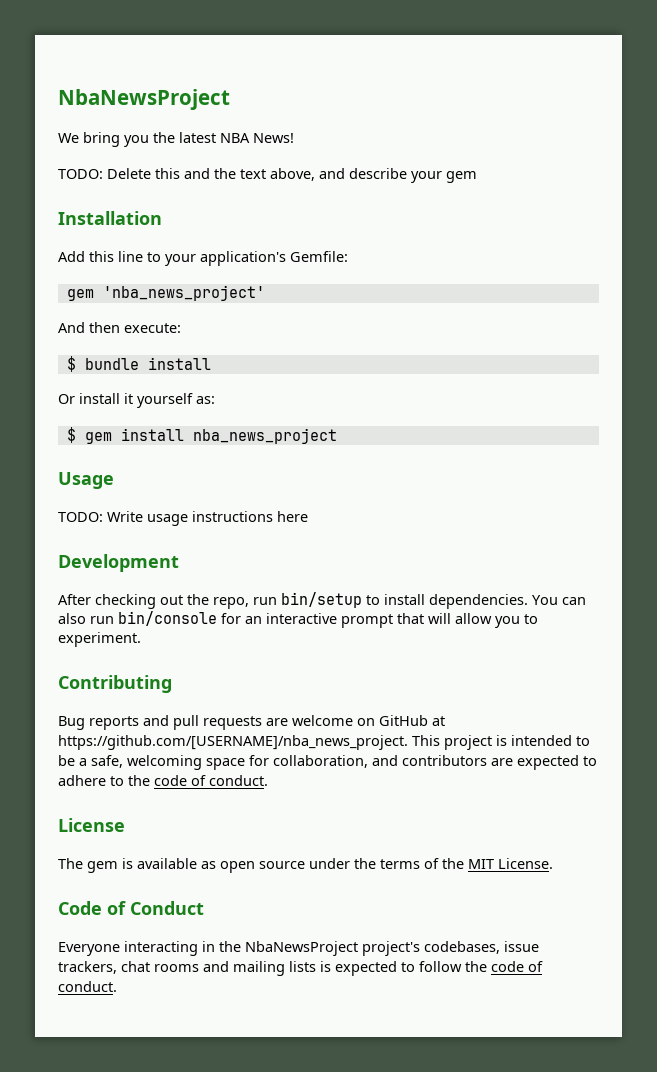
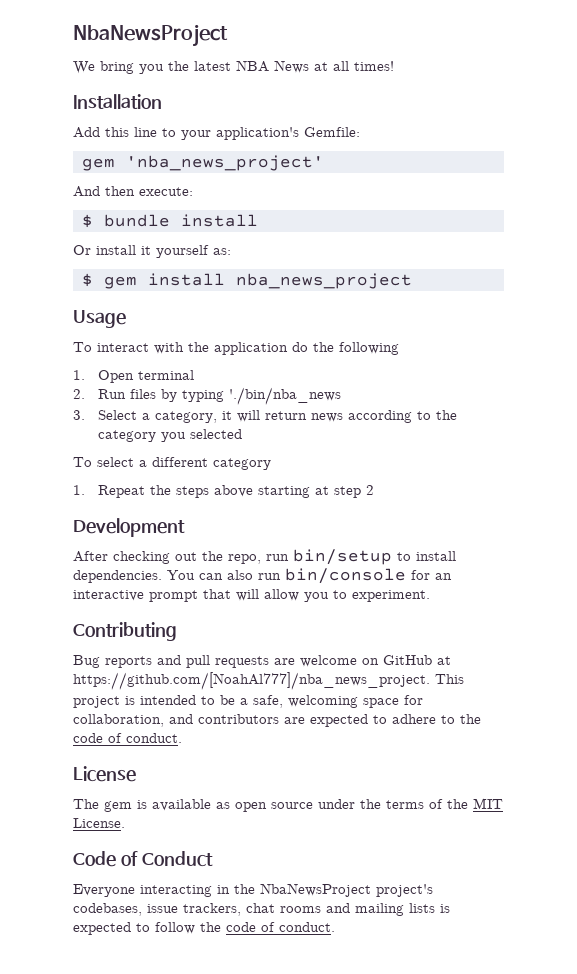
- We bring you the latest NBA News!
- TODO: Delete this and the text above, and describe your gem
+ We bring you the latest NBA News at all times!
- TODO: Write usage instructions here
+ To interact with the application do the following
+ 1. Open terminal
+ 2. Run files by typing './bin/nba_news
+ 3. Select a category, it will return news according to the category you selected
+ To select a different category
+ 1. Repeat the steps above starting at step 2
- Bug reports and pull requests are welcome on GitHub at https://github.com/[USERNAME]/nba_news_project. This project is intended to be a safe, welcoming space for collaboration, and contributors are expected to adhere to the code of conduct.
+ Bug reports and pull requests are welcome on GitHub at https://github.com/[NoahAl777]/nba_news_project. This project is intended to be a safe, welcoming space for collaboration, and contributors are expected to adhere to the code of conduct.

